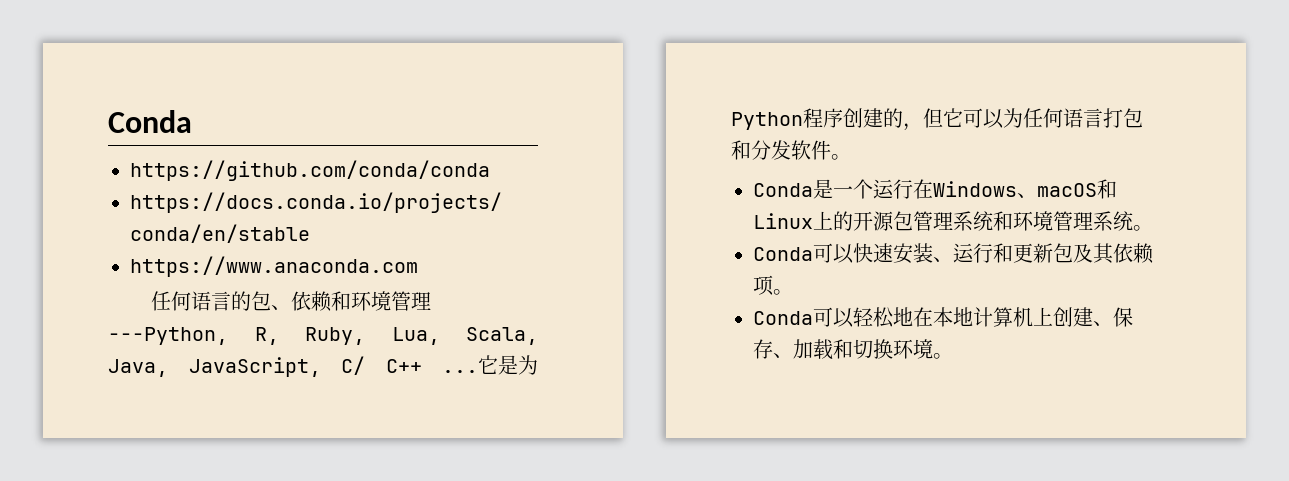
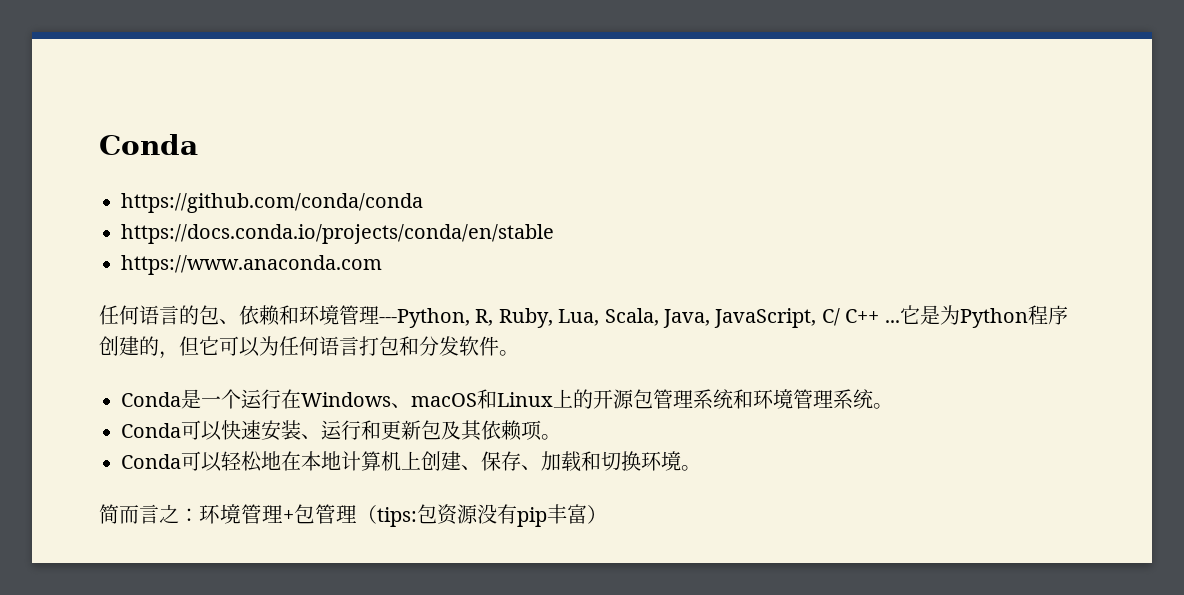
+ 简而言之：环境管理+包管理（tips:包资源没有pip丰富）

